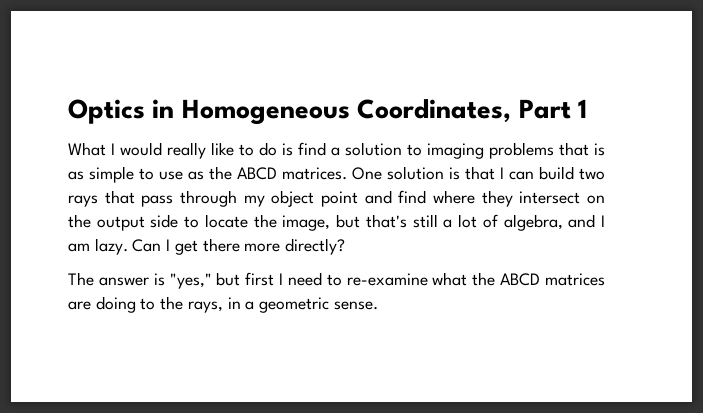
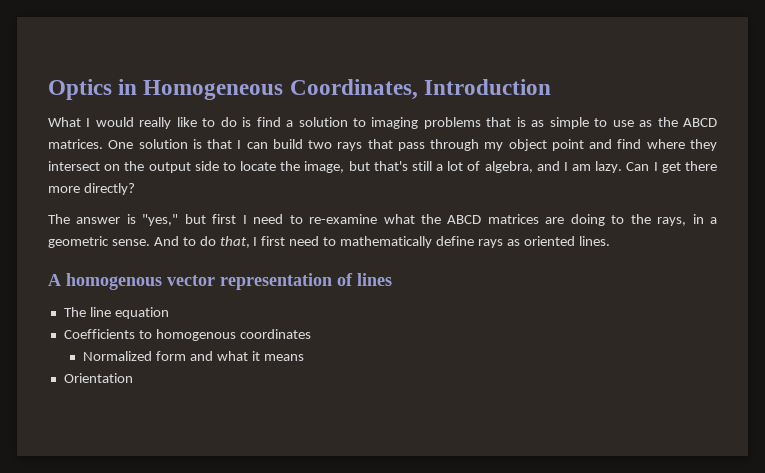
- Optics in Homogeneous Coordinates, Part 1
+ Optics in Homogeneous Coordinates, Introduction
+ And to do that, I first need to mathematically define rays as oriented lines.
+ A homogenous vector representation of lines
+ The line equation
+ Coefficients to homogenous coordinates
+ Normalized form and what it means
+ Orientation

